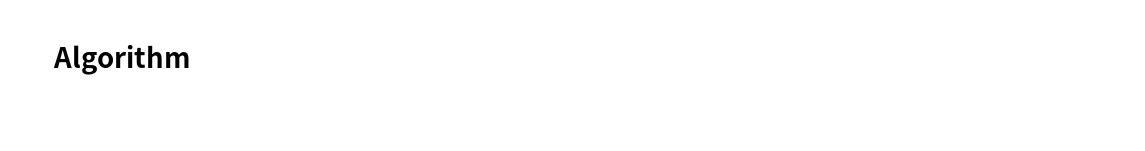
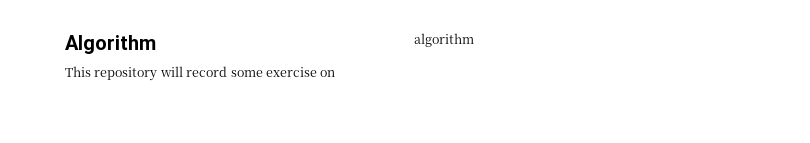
+ This repository will record some exercise on algorithm

